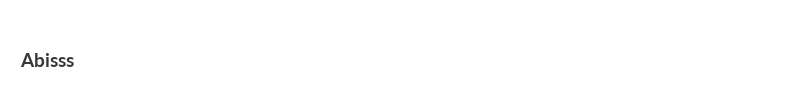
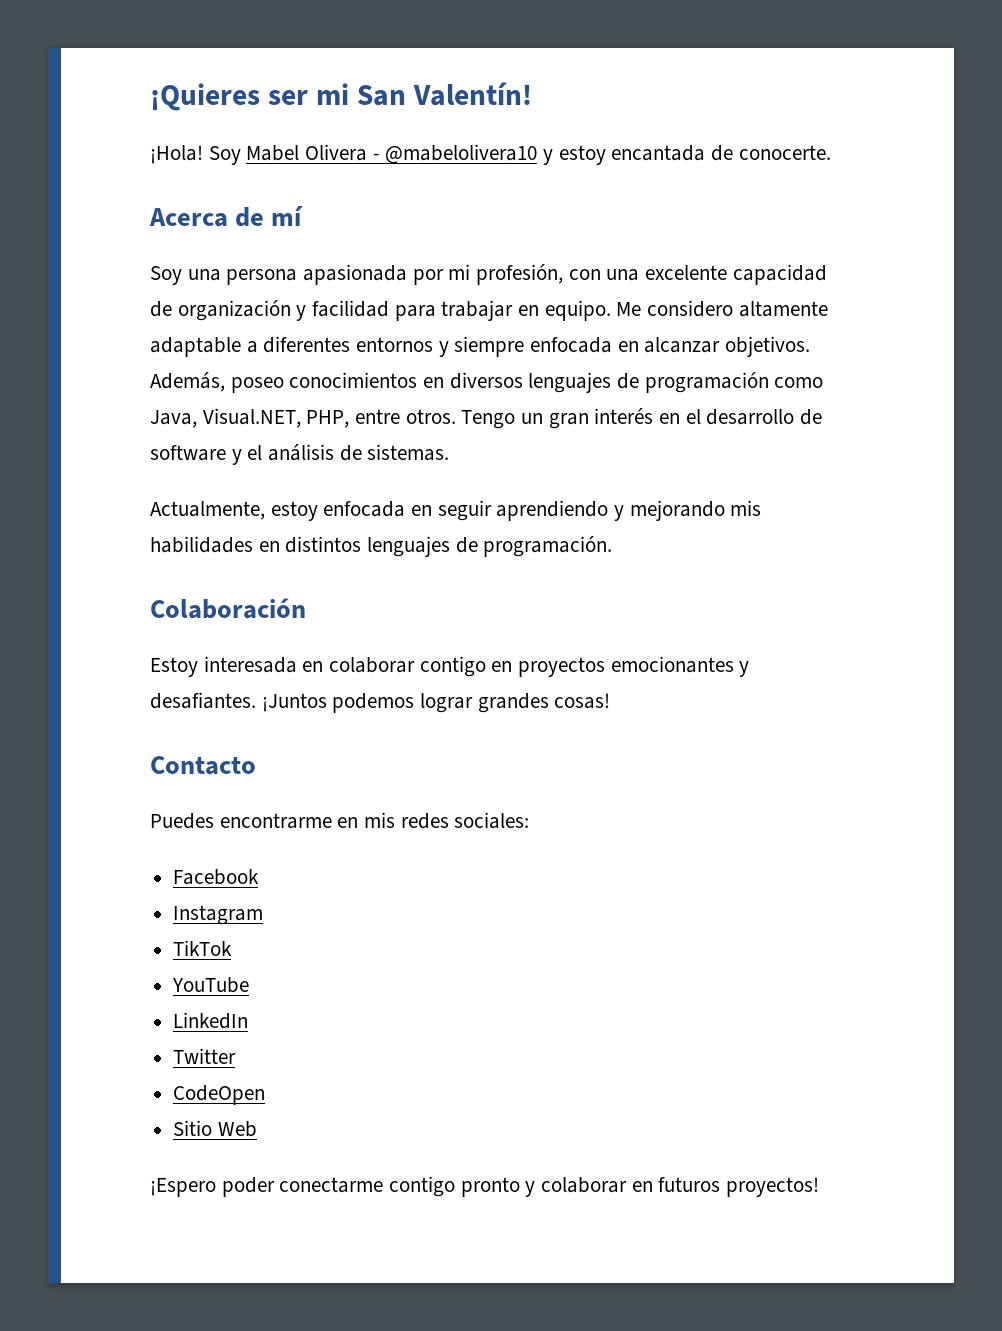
- Abisss
+ ¡Quieres ser mi San Valentín!
+ ¡Hola! Soy Mabel Olivera - @mabelolivera10 y estoy encantada de conocerte.
+ Acerca de mí
+ Soy una persona apasionada por mi profesión, con una excelente capacidad de organización y facilidad para trabajar en equipo. Me considero altamente adaptable a diferentes entornos y siempre enfocada en alcanzar objetivos. Además, poseo conocimientos en diversos lenguajes de programación como Java, Visual.NET, PHP, entre otros. Tengo un gran interés en el desarrollo de software y el análisis de sistemas.
+ Actualmente, estoy enfocada en seguir aprendiendo y mejorando mis habilidades en distintos lenguajes de programación.
+ Colaboración
+ Estoy interesada en colaborar contigo en proyectos emocionantes y desafiantes. ¡Juntos podemos lograr grandes cosas!
+ Contacto
+ Puedes encontrarme en mis redes sociales:
+ Facebook
+ Instagram
+ TikTok
+ YouTube
+ LinkedIn
+ Twitter
+ CodeOpen
+ Sitio Web
+ ¡Espero poder conectarme contigo pronto y colaborar en futuros proyectos!

